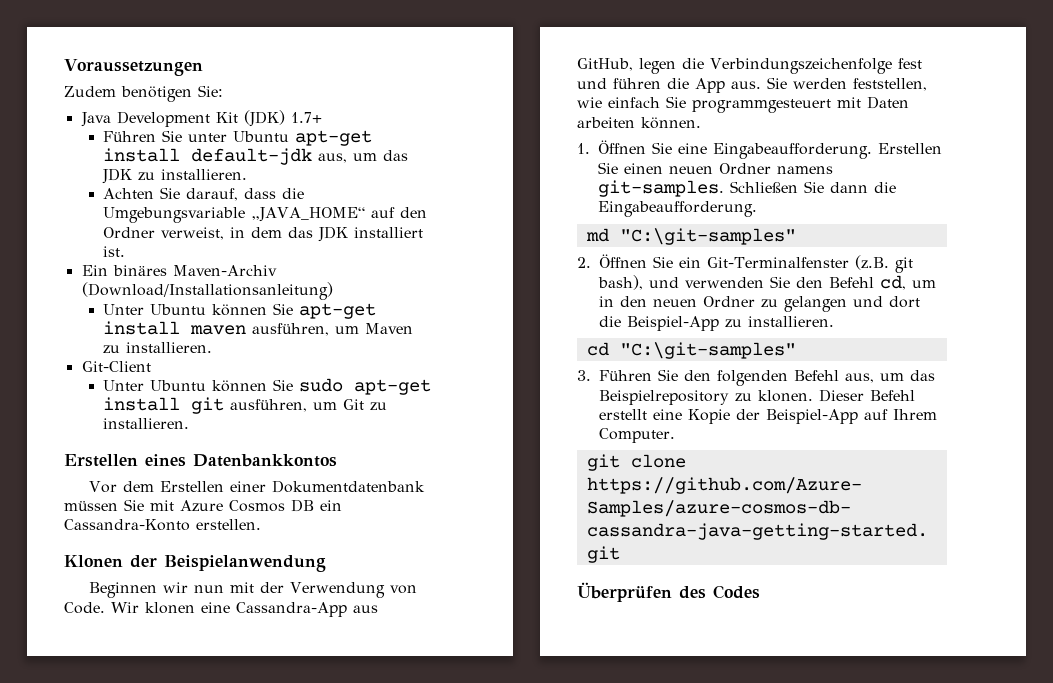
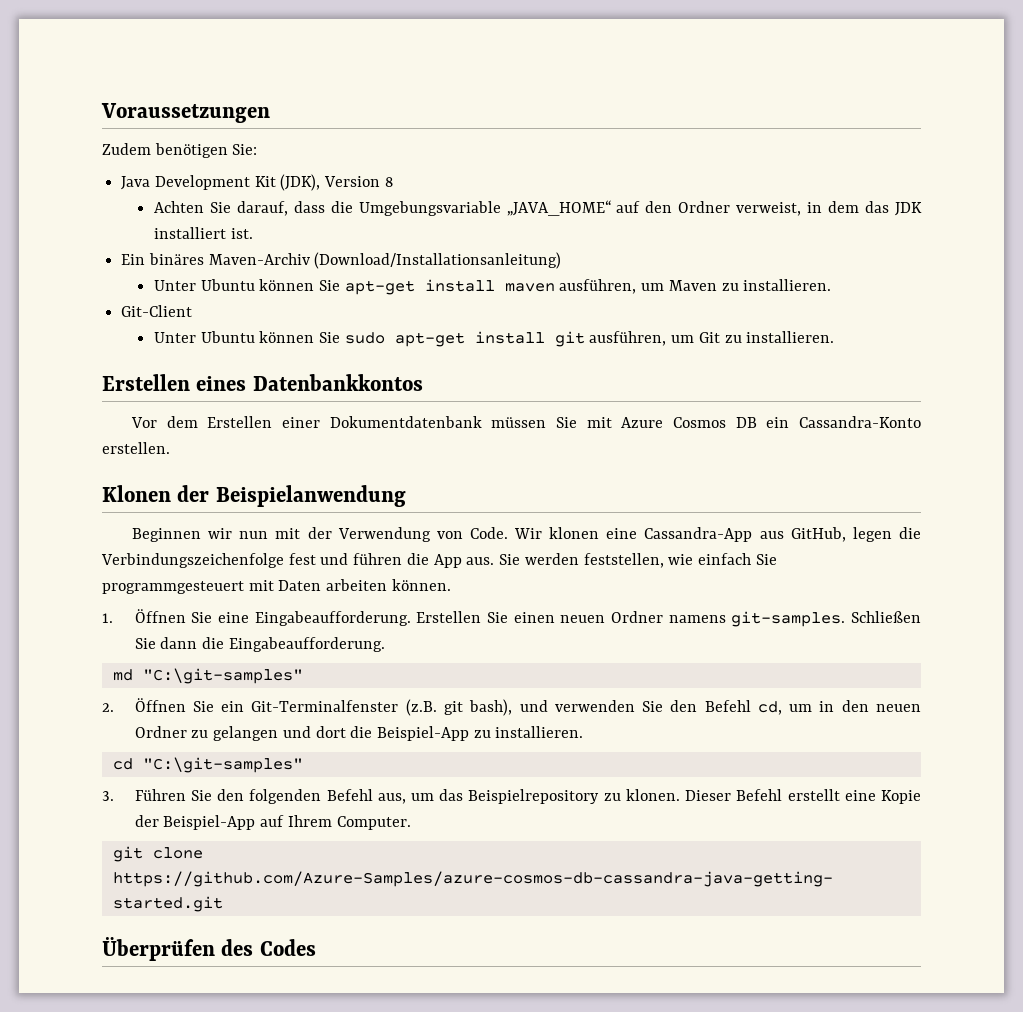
- Java Development Kit (JDK) 1.7+
- Führen Sie unter Ubuntu apt-get install default-jdk aus, um das JDK zu installieren.
+ Java Development Kit (JDK), Version 8

